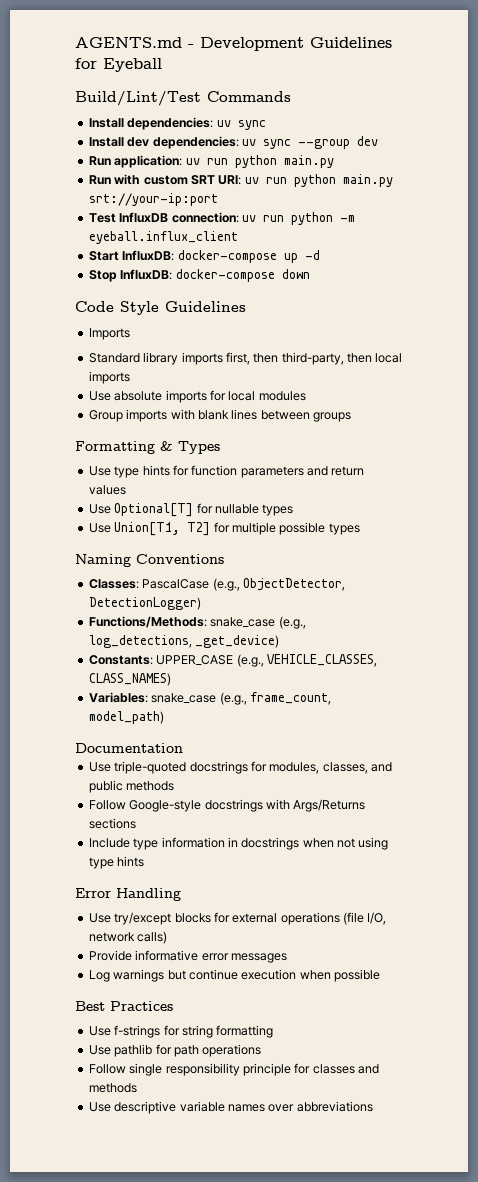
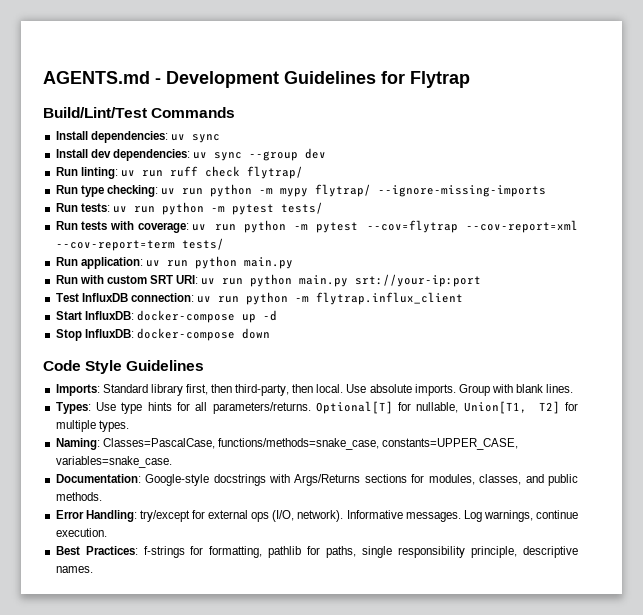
- AGENTS.md - Development Guidelines for Eyeball
+ AGENTS.md - Development Guidelines for Flytrap
+ Run linting: uv run ruff check flytrap/
+ Run type checking: uv run python -m mypy flytrap/ --ignore-missing-imports
+ Run tests: uv run python -m pytest tests/
+ Run tests with coverage: uv run python -m pytest --cov=flytrap --cov-report=xml --cov-report=term tests/
- Test InfluxDB connection: uv run python -m eyeball.influx_client
+ Test InfluxDB connection: uv run python -m flytrap.influx_client
- Imports
- Standard library imports first, then third-party, then local imports
- Use absolute imports for local modules
- Group imports with blank lines between groups
- Formatting & Types
- Use type hints for function parameters and return values
- Use Optional[T] for nullable types
- Use Union[T1, T2] for multiple possible types
- Naming Conventions
- Classes: PascalCase (e.g., ObjectDetector, DetectionLogger)
- Functions/Methods: snake_case (e.g., log_detections, _get_device)
- Constants: UPPER_CASE (e.g., VEHICLE_CLASSES, CLASS_NAMES)
- Variables: snake_case (e.g., frame_count, model_path)
- Documentation
- Use triple-quoted docstrings for modules, classes, and public methods
- Follow Google-style docstrings with Args/Returns sections
- Include type information in docstrings when not using type hints
- Error Handling
- Use try/except blocks for external operations (file I/O, network calls)
- Provide informative error messages
- Log warnings but continue execution when possible
- Best Practices
- Use f-strings for string formatting
- Use pathlib for path operations
- Follow single responsibility principle for classes and methods
- Use descriptive variable names over abbreviations
+ Imports: Standard library first, then third-party, then local. Use absolute imports. Group with blank lines.
+ Types: Use type hints for all parameters/returns. Optional[T] for nullable, Union[T1, T2] for multiple types.
+ Naming: Classes=PascalCase, functions/methods=snake_case, constants=UPPER_CASE, variables=snake_case.
+ Documentation: Google-style docstrings with Args/Returns sections for modules, classes, and public methods.
+ Error Handling: try/except for external ops (I/O, network). Informative messages. Log warnings, continue execution.
+ Best Practices: f-strings for formatting, pathlib for paths, single responsibility principle, descriptive names.

